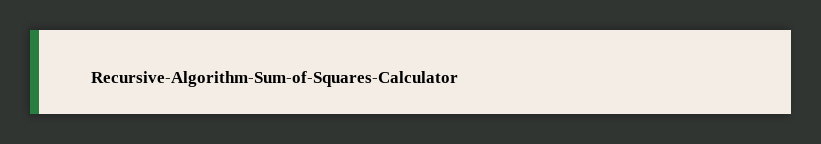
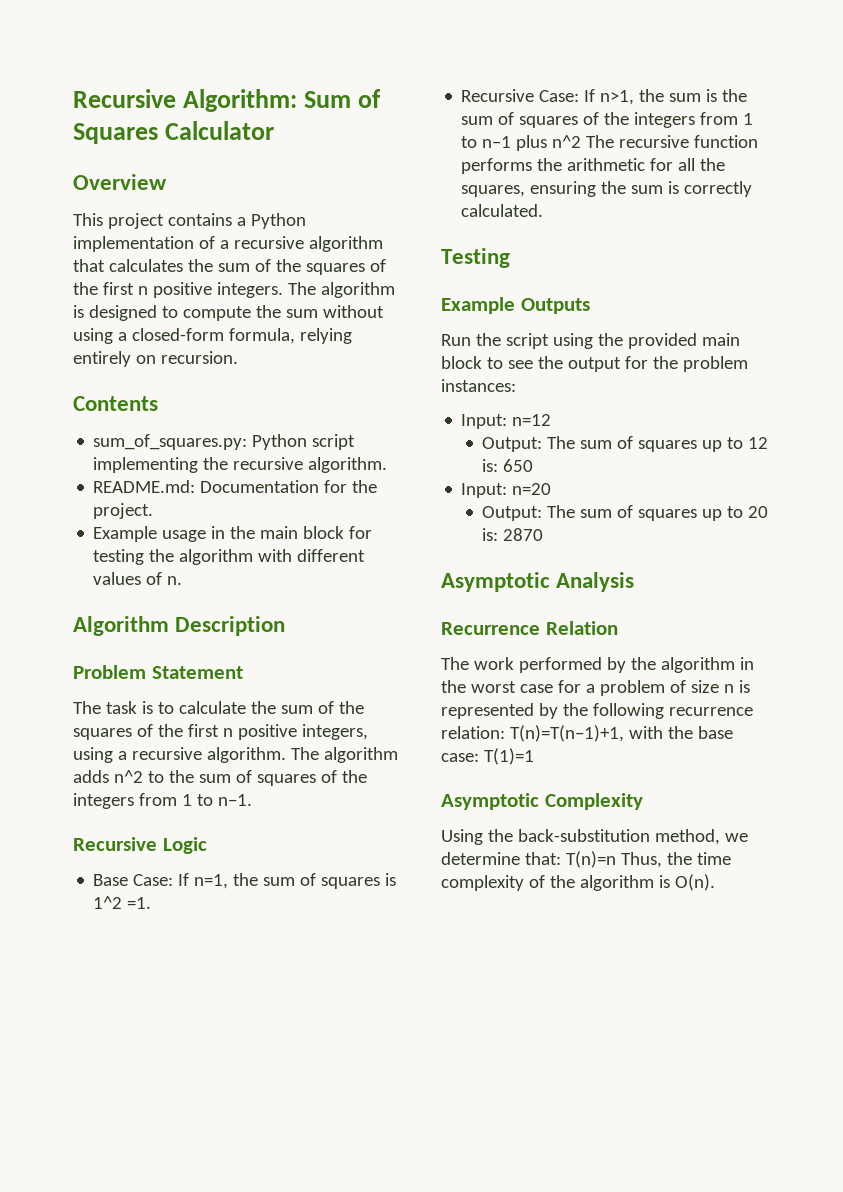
- Recursive-Algorithm-Sum-of-Squares-Calculator
+ Recursive Algorithm: Sum of Squares Calculator
+ Overview
+ This project contains a Python implementation of a recursive algorithm that calculates the sum of the squares of the first n positive integers. The algorithm is designed to compute the sum without using a closed-form formula, relying entirely on recursion.
+ Contents
+ sum_of_squares.py: Python script implementing the recursive algorithm.
+ README.md: Documentation for the project.
+ Example usage in the main block for testing the algorithm with different values of n.
+ Algorithm Description
+ Problem Statement
+ The task is to calculate the sum of the squares of the first n positive integers, using a recursive algorithm. The algorithm adds n^2 to the sum of squares of the integers from 1 to n−1.
+ Recursive Logic
+ Base Case: If n=1, the sum of squares is 1^2 =1.
+ Recursive Case: If n>1, the sum is the sum of squares of the integers from 1 to n−1 plus n^2 The recursive function performs the arithmetic for all the squares, ensuring the sum is correctly calculated.
+ Testing
+ Example Outputs
+ Run the script using the provided main block to see the output for the problem instances:
+ Input: n=12
+ Output: The sum of squares up to 12 is: 650
+ Input: n=20
+ Output: The sum of squares up to 20 is: 2870
+ Asymptotic Analysis
+ Recurrence Relation
+ The work performed by the algorithm in the worst case for a problem of size n is represented by the following recurrence relation: T(n)=T(n−1)+1, with the base case: T(1)=1
+ Asymptotic Complexity
+ Using the back-substitution method, we determine that: T(n)=n Thus, the time complexity of the algorithm is O(n).

